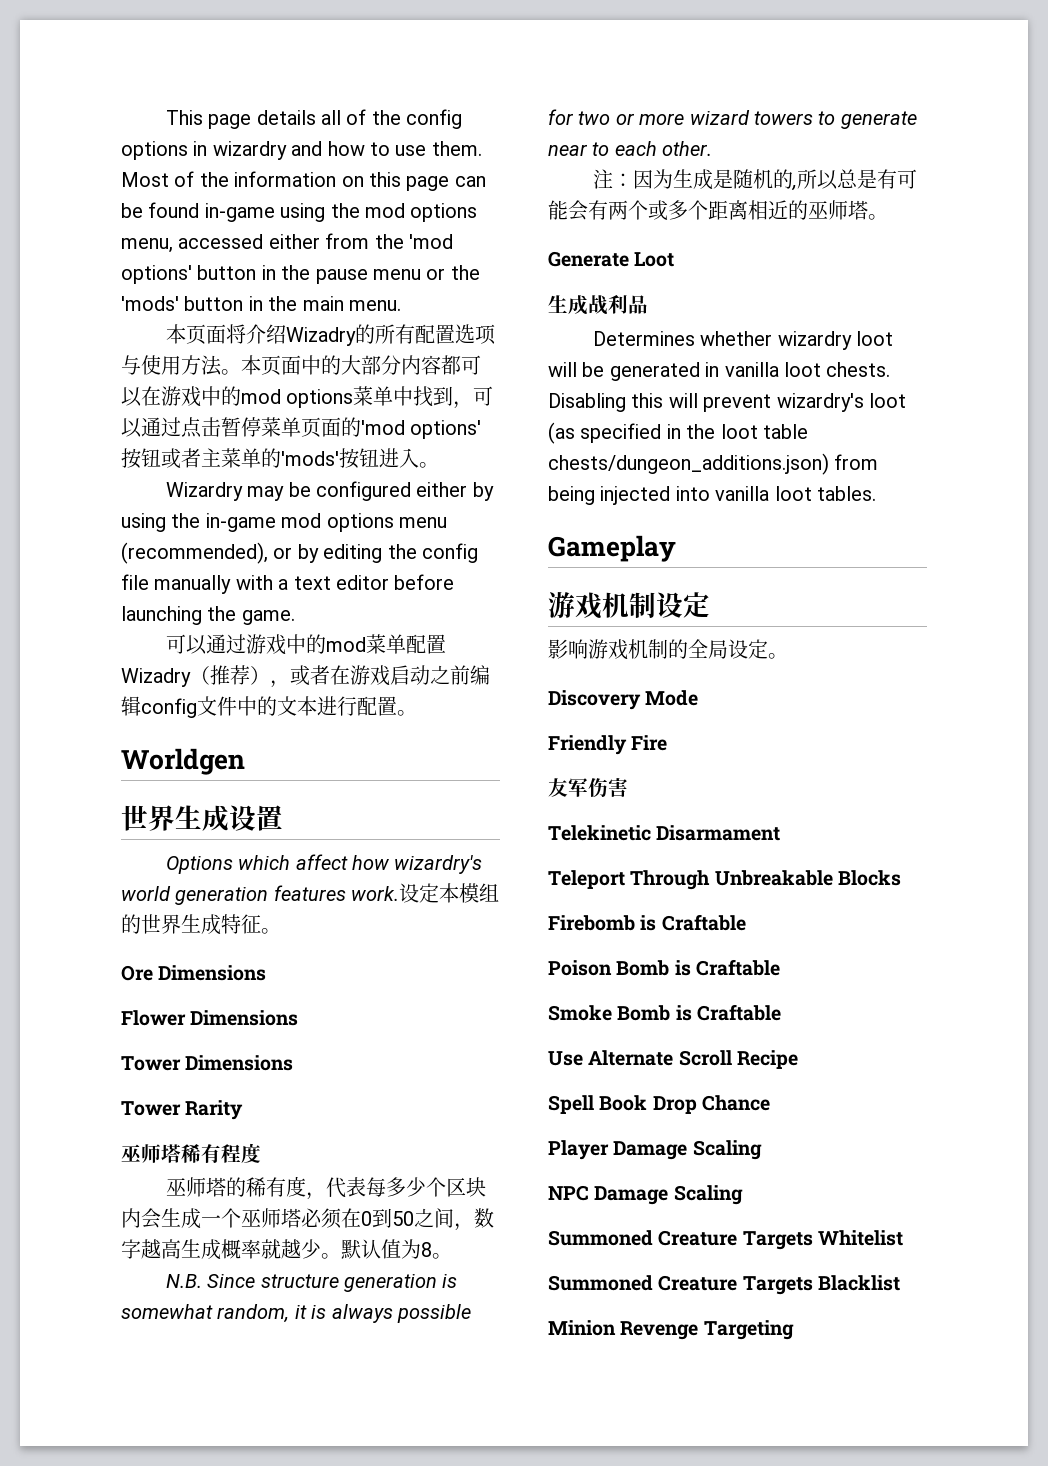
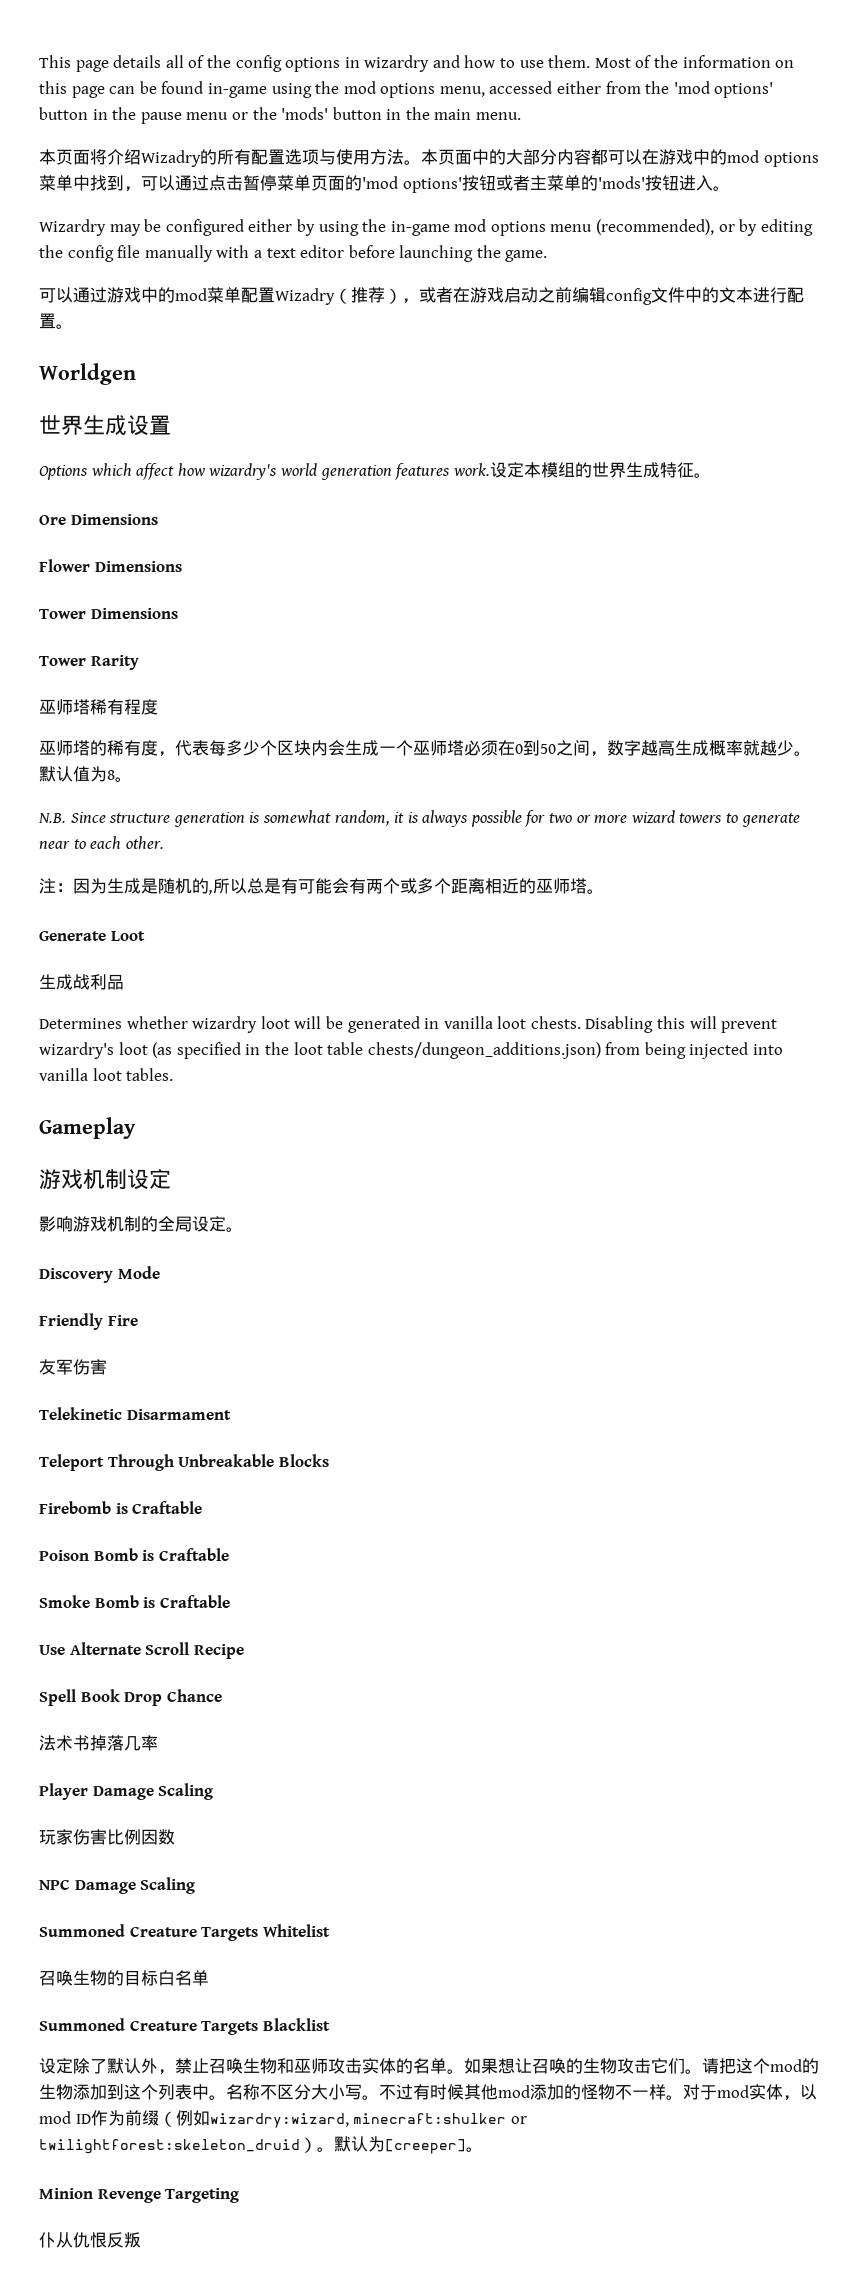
+ 法术书掉落几率
+ 玩家伤害比例因数
+ 召唤生物的目标白名单
+ 设定除了默认外，禁止召唤生物和巫师攻击实体的名单。如果想让召唤的生物攻击它们。请把这个mod的生物添加到这个列表中。名称不区分大小写。不过有时候其他mod添加的怪物不一样。对于mod实体，以mod ID作为前缀（例如wizardry:wizard, minecraft:shulker or twilightforest:skeleton_druid）。默认为[creeper]。
+ 仆从仇恨反叛

